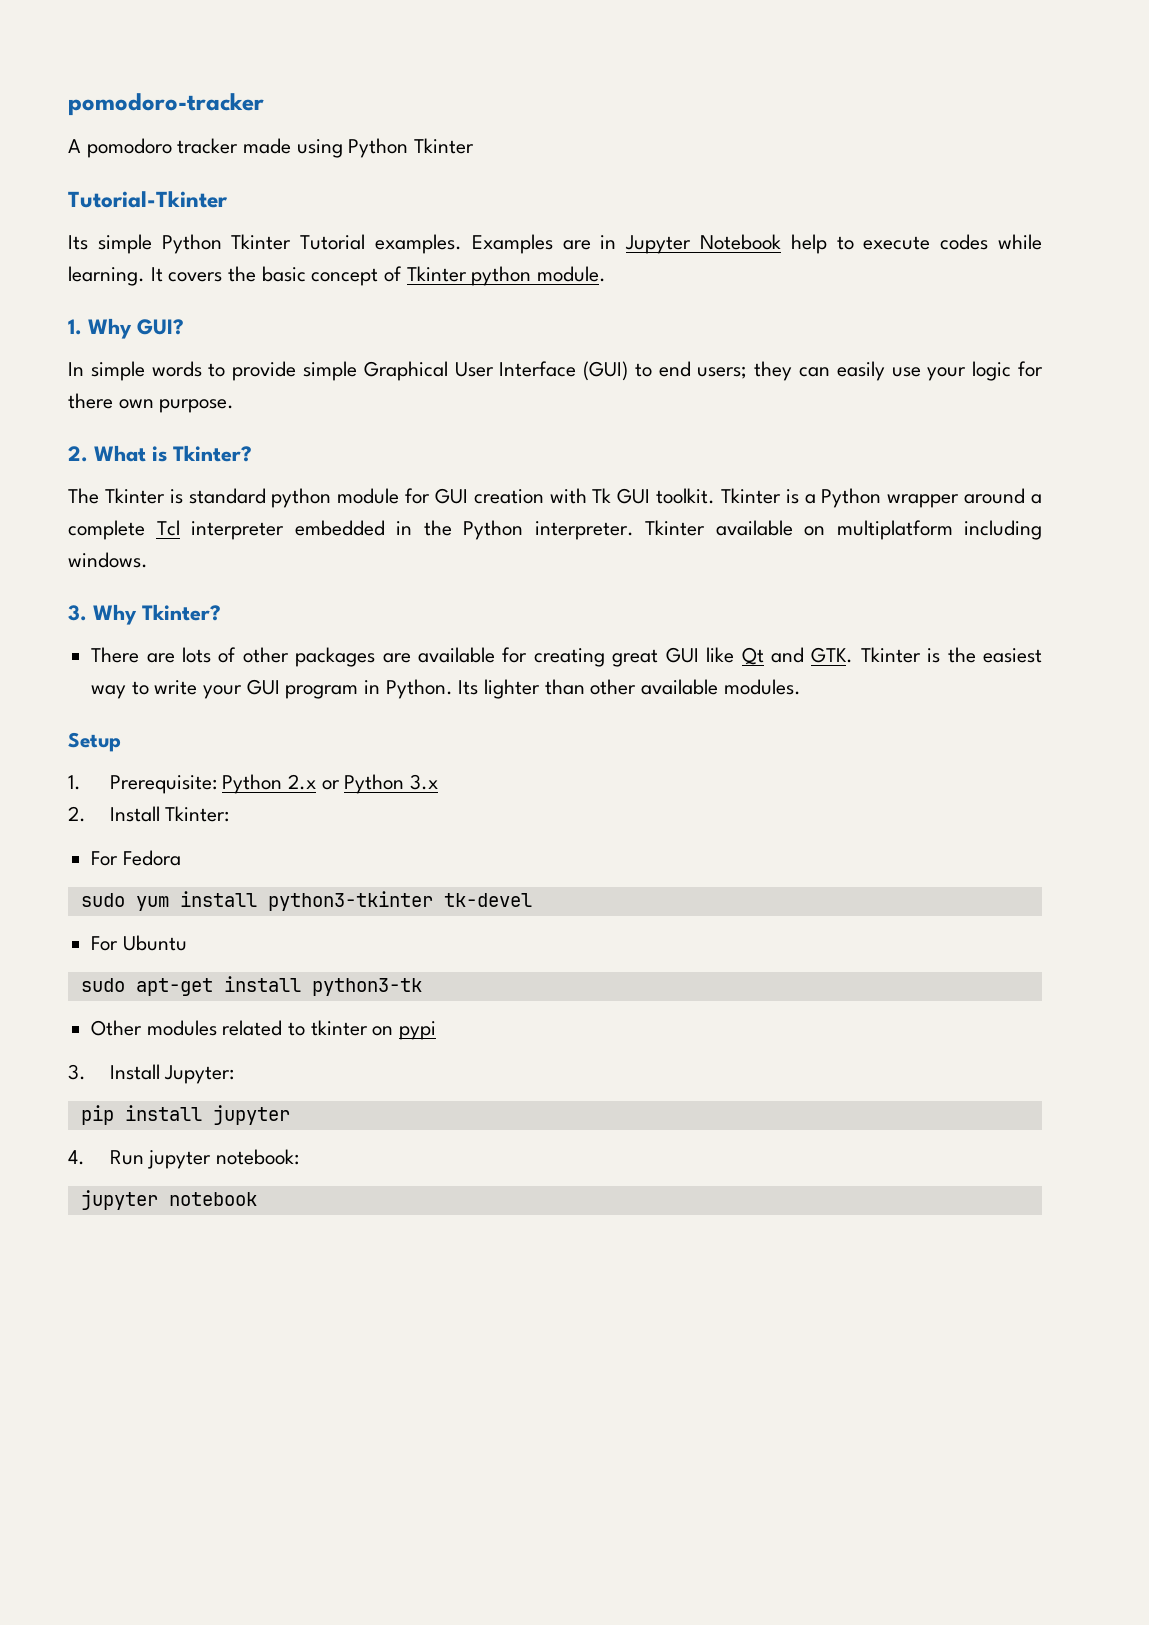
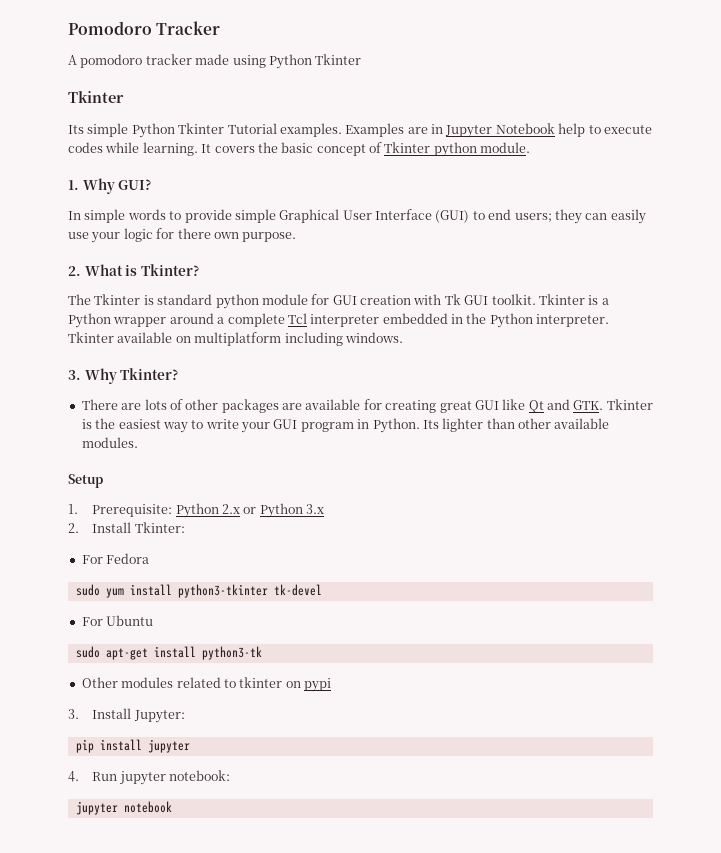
- pomodoro-tracker
+ Pomodoro Tracker
  A pomodoro tracker made using Python Tkinter
- Tutorial-Tkinter
+ Tkinter

